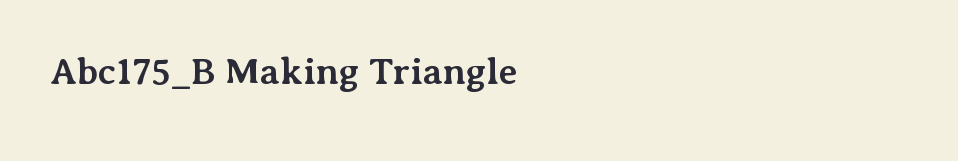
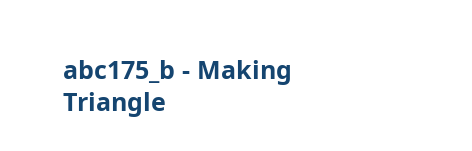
- Abc175_B Making Triangle
+ abc175_b - Making Triangle

